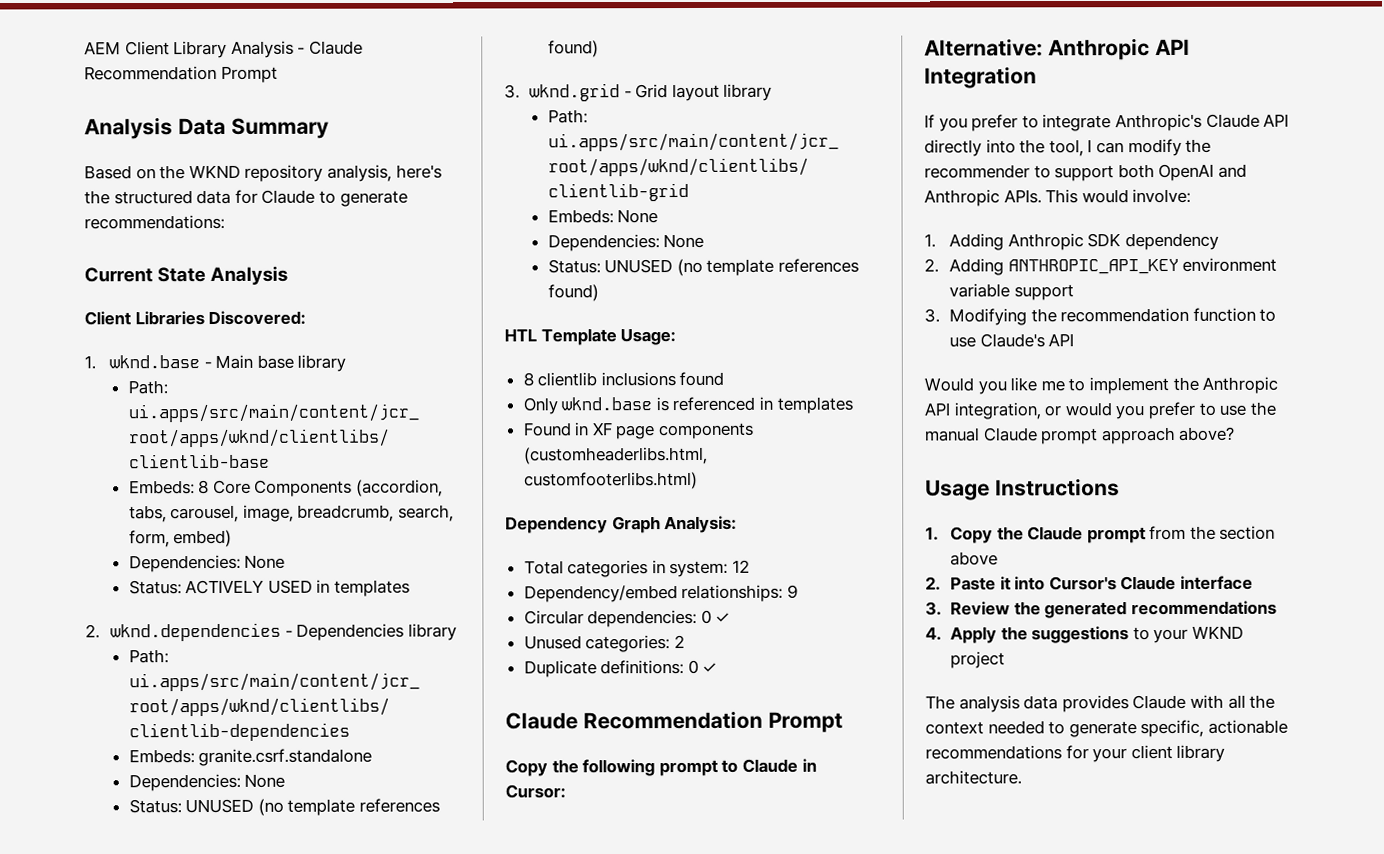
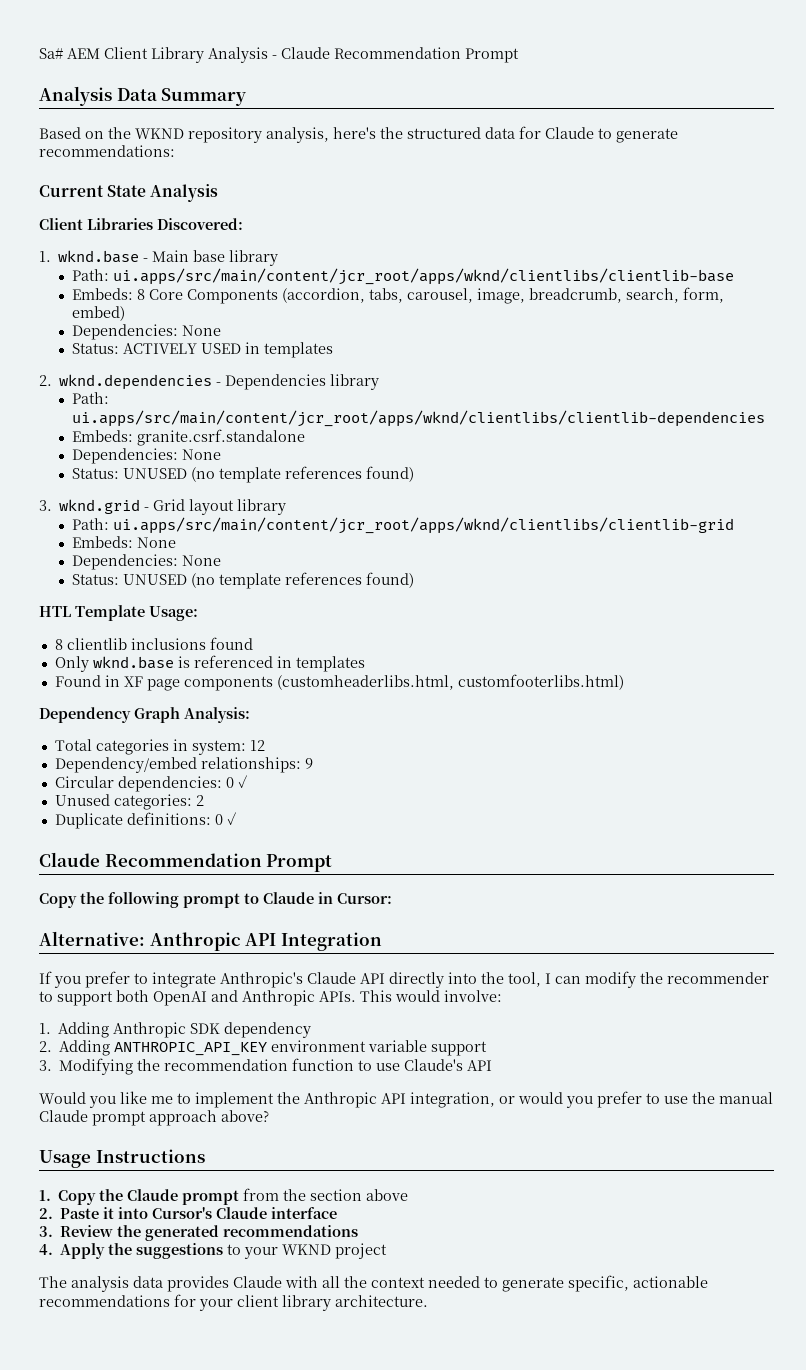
- AEM Client Library Analysis - Claude Recommendation Prompt
+ Sa# AEM Client Library Analysis - Claude Recommendation Prompt

